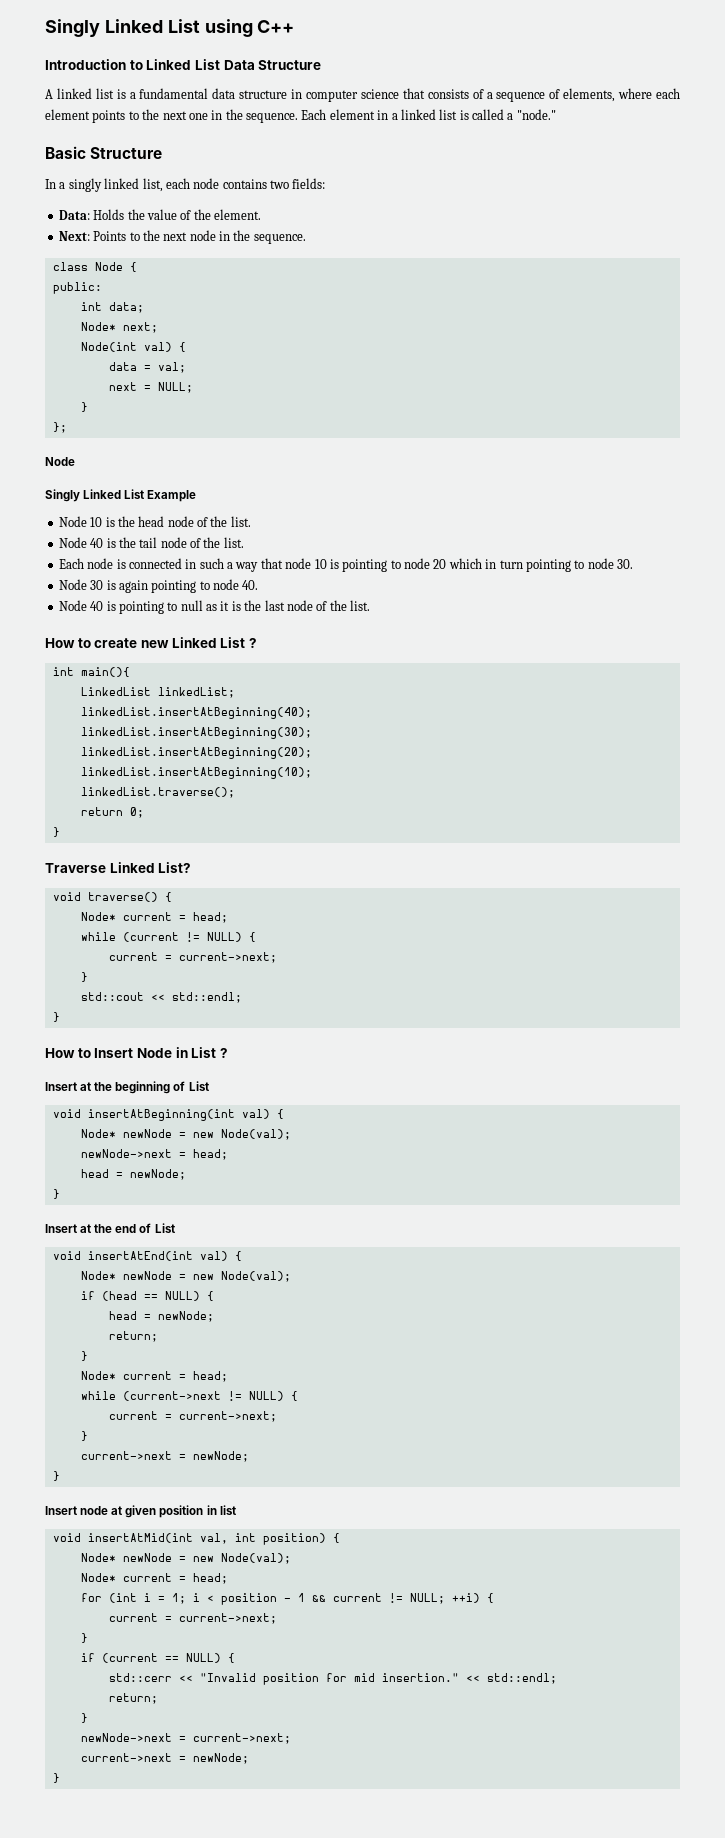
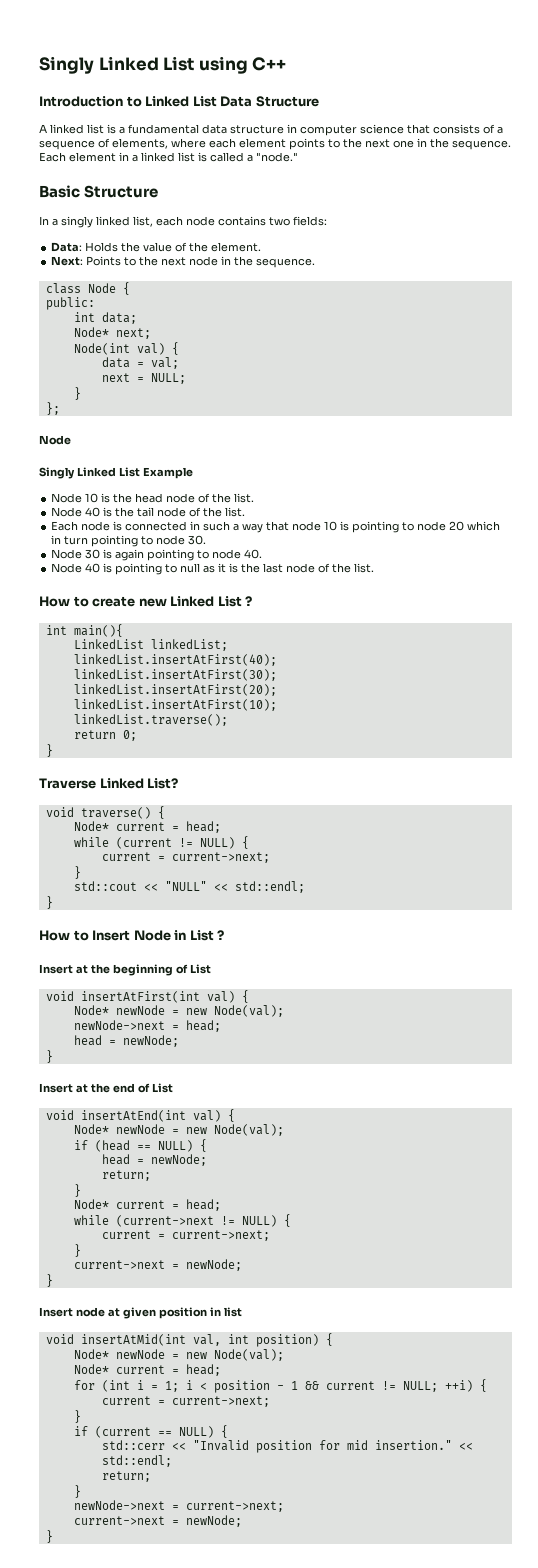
- linkedList.insertAtBeginning(40);
- linkedList.insertAtBeginning(30);
- linkedList.insertAtBeginning(20);
- linkedList.insertAtBeginning(10);
+ linkedList.insertAtFirst(40);
+ linkedList.insertAtFirst(30);
+ linkedList.insertAtFirst(20);
+ linkedList.insertAtFirst(10);
- std::cout << std::endl;
+ std::cout << "NULL" << std::endl;
- void insertAtBeginning(int val) {
+ void insertAtFirst(int val) {

